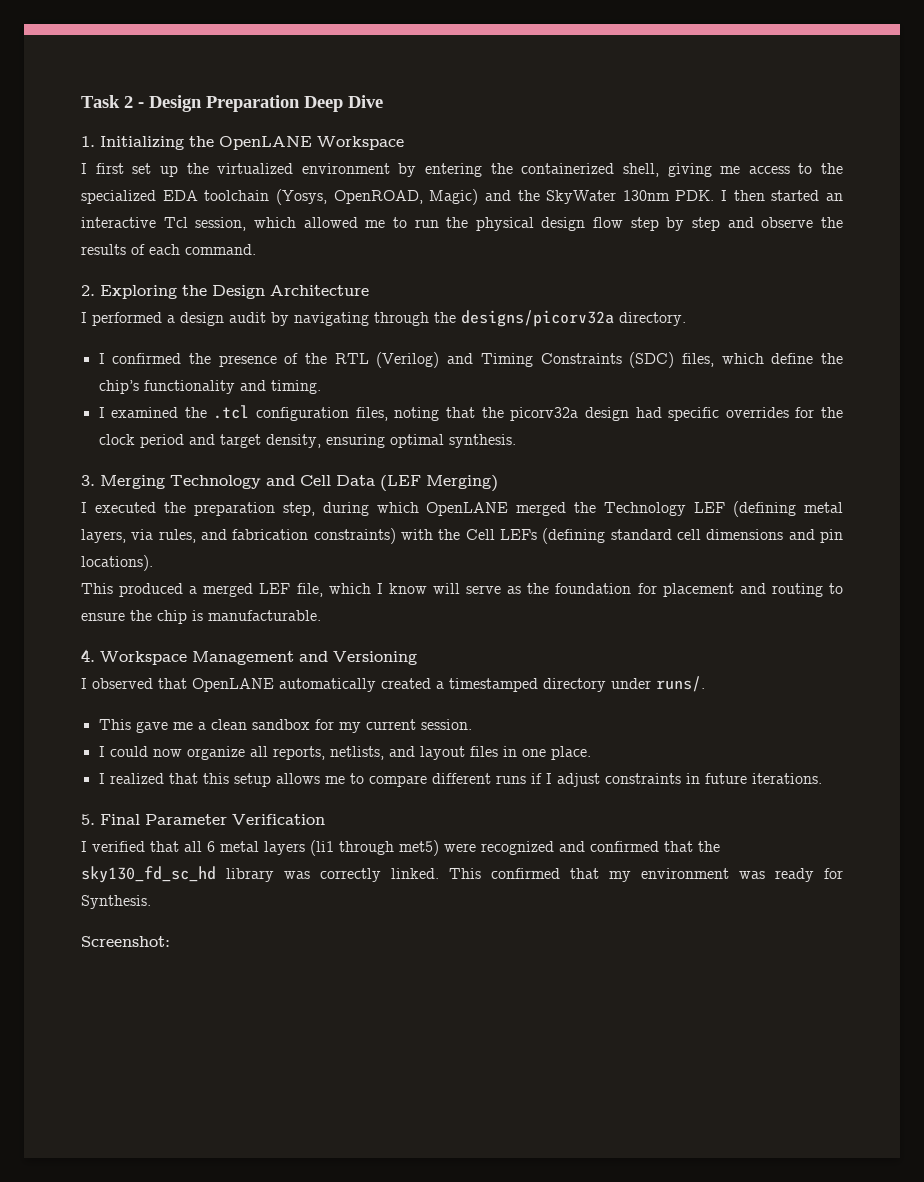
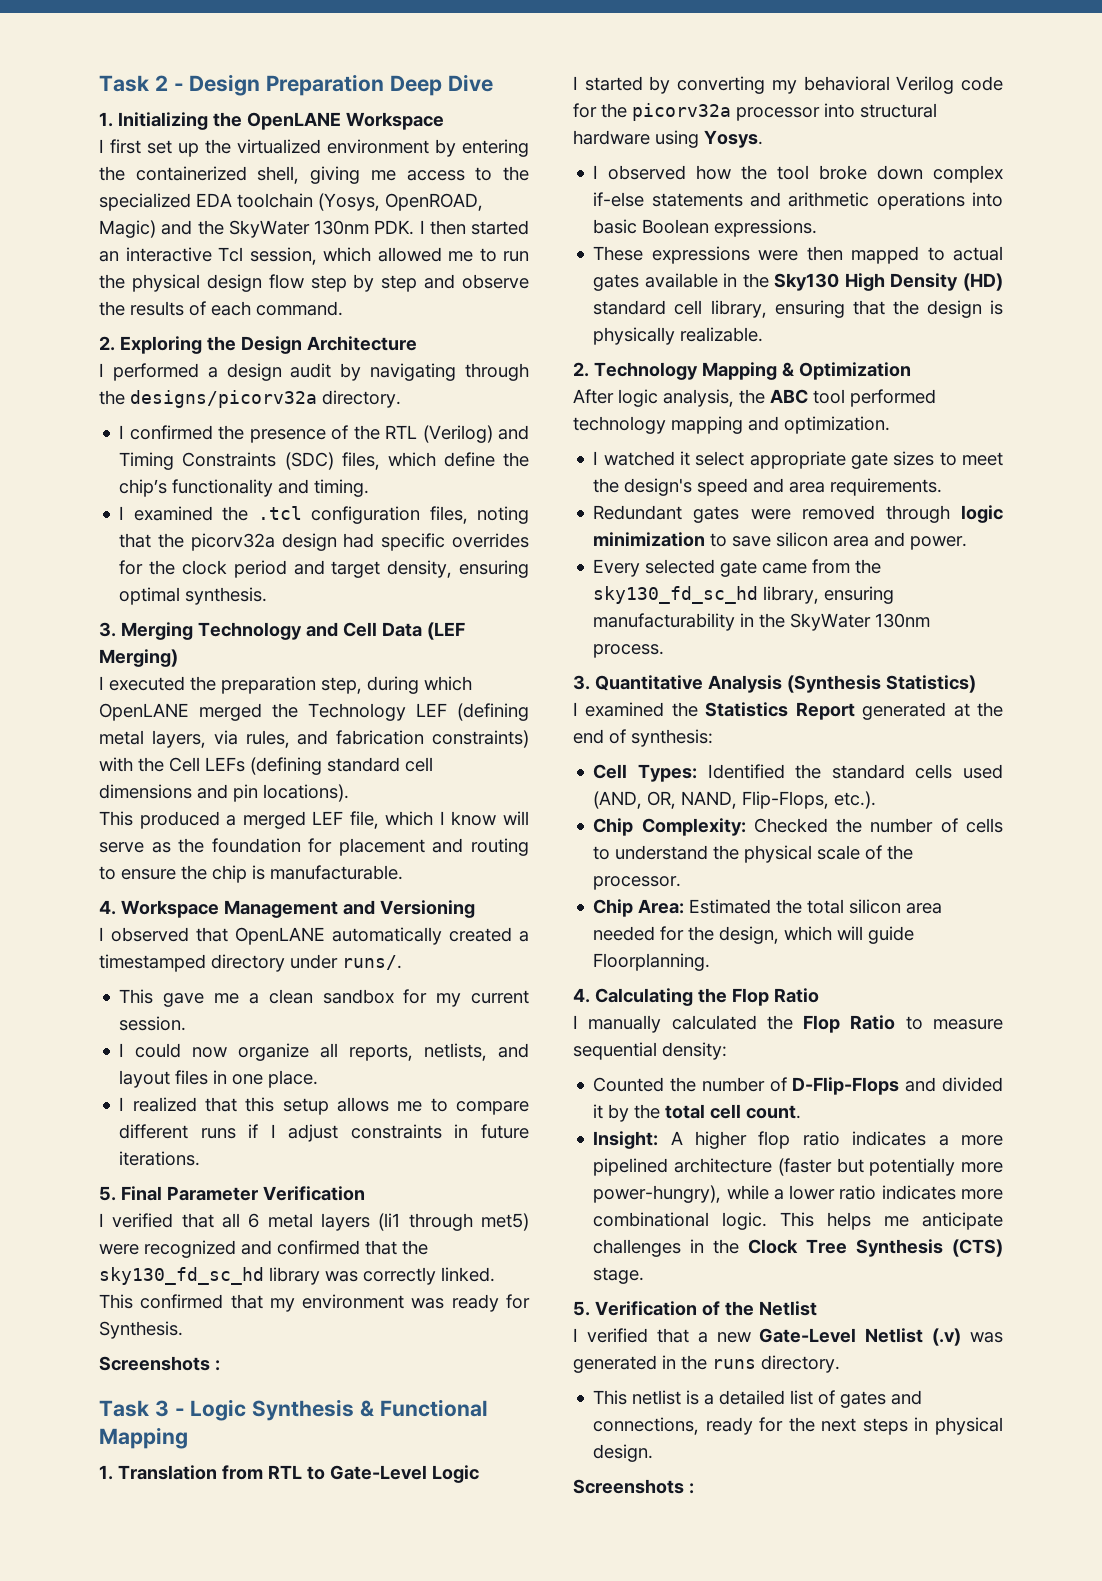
  This confirmed that my environment was ready for Synthesis.
- Screenshot:
+ Screenshots :
+ Task 3 - Logic Synthesis & Functional Mapping
+ 1. Translation from RTL to Gate-Level Logic
+ I started by converting my behavioral Verilog code for the picorv32a processor into structural hardware using Yosys.
+ I observed how the tool broke down complex if-else statements and arithmetic operations into basic Boolean expressions.
+ These expressions were then mapped to actual gates available in the Sky130 High Density (HD) standard cell library, ensuring that the design is physically realizable.
+ 2. Technology Mapping & Optimization
+ After logic analysis, the ABC tool performed technology mapping and optimization.
+ I watched it select appropriate gate sizes to meet the design's speed and area requirements.
+ Redundant gates were removed through logic minimization to save silicon area and power.
+ Every selected gate came from the sky130_fd_sc_hd library, ensuring manufacturability in the SkyWater 130nm process.
+ 3. Quantitative Analysis (Synthesis Statistics)
+ I examined the Statistics Report generated at the end of synthesis:
+ Cell Types: Identified the standard cells used (AND, OR, NAND, Flip-Flops, etc.).
+ Chip Complexity: Checked the number of cells to understand the physical scale of the processor.
+ Chip Area: Estimated the total silicon area needed for the design, which will guide Floorplanning.
+ 4. Calculating the Flop Ratio
+ I manually calculated the Flop Ratio to measure sequential density:
+ Counted the number of D-Flip-Flops and divided it by the total cell count.
+ Insight: A higher flop ratio indicates a more pipelined architecture (faster but potentially more power-hungry), while a lower ratio indicates more combinational logic. This helps me anticipate challenges in the Clock Tree Synthesis (CTS) stage.
+ 5. Verification of the Netlist
+ I verified that a new Gate-Level Netlist (.v) was generated in the runs directory.
+ This netlist is a detailed list of gates and connections, ready for the next steps in physical design.
+ Screenshots :

